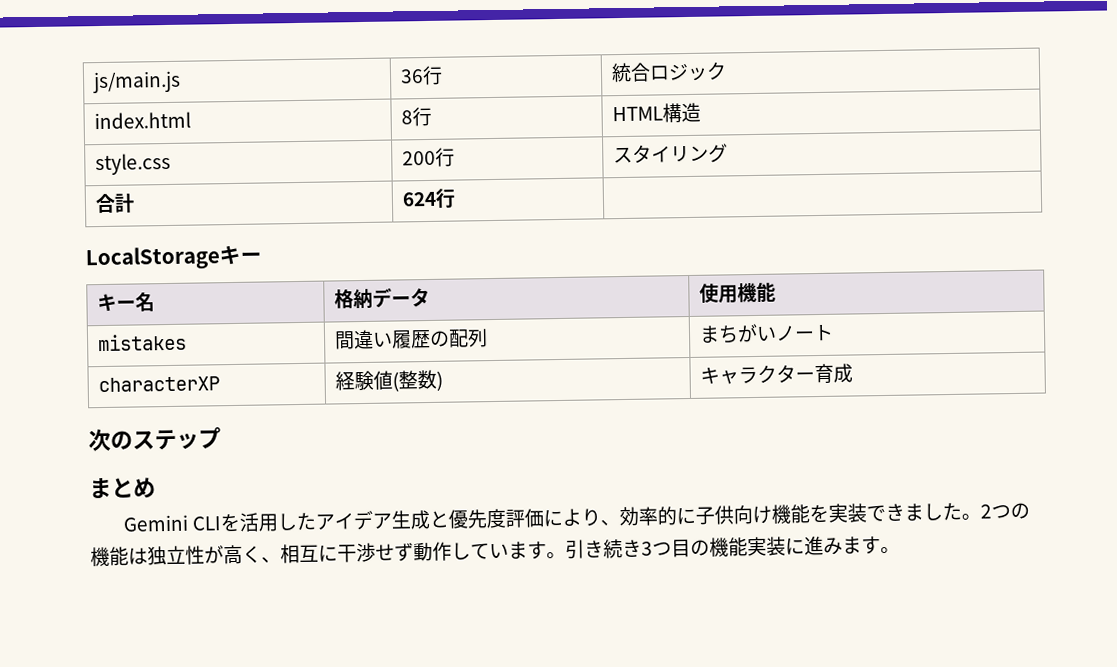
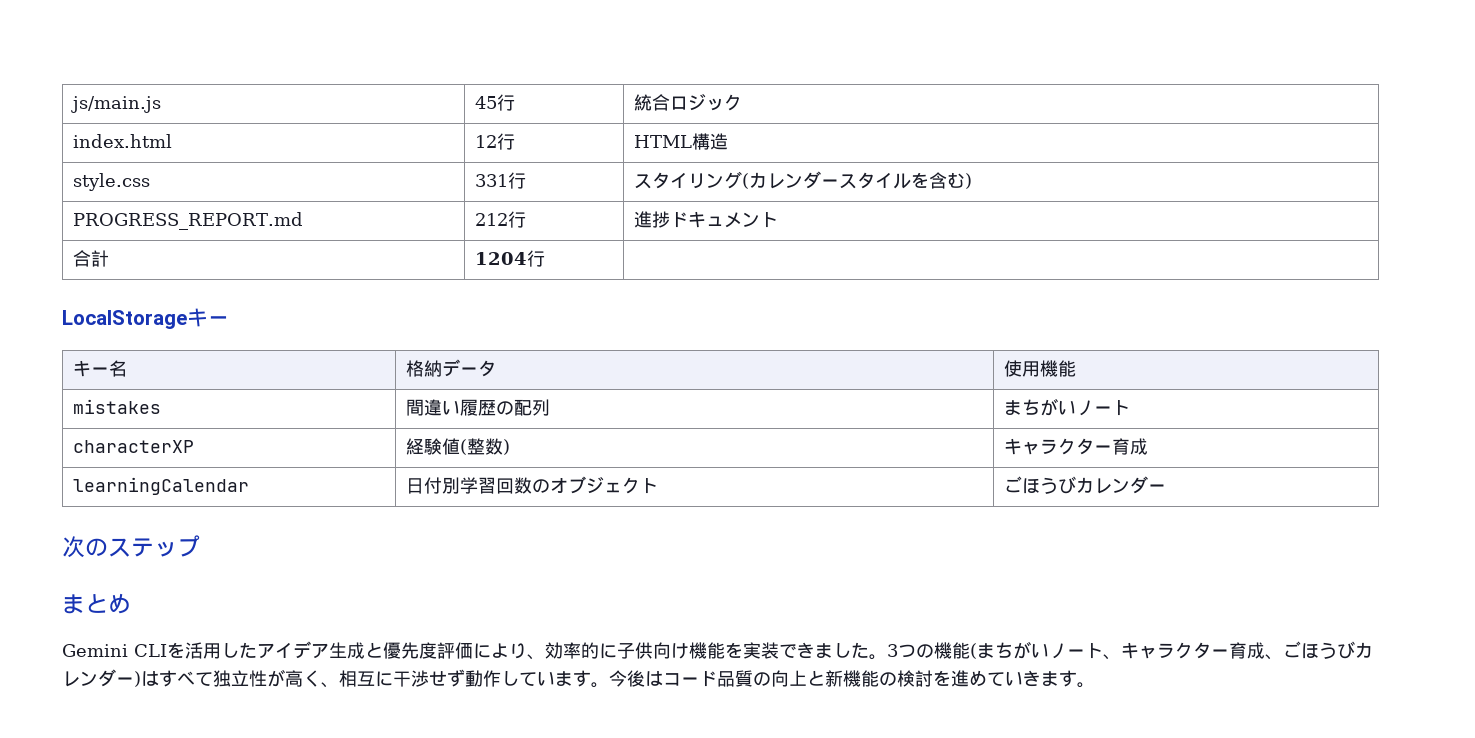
- js/main.js | 36行 | 統合ロジック
+ js/main.js | 45行 | 統合ロジック
- index.html | 8行 | HTML構造
+ index.html | 12行 | HTML構造
- style.css | 200行 | スタイリング
+ style.css | 331行 | スタイリング(カレンダースタイルを含む)
+ PROGRESS_REPORT.md | 212行 | 進捗ドキュメント
- 合計 | 624行 |
+ 合計 | 1204行 |
+ learningCalendar | 日付別学習回数のオブジェクト | ごほうびカレンダー
- 2つの機能は独立性が高く、相互に干渉せず動作しています。
+ 3つの機能(まちがいノート、キャラクター育成、ごほうびカレンダー)はすべて独立性が高く、相互に干渉せず動作しています。
- 引き続き3つ目の機能実装に進みます。
+ 今後はコード品質の向上と新機能の検討を進めていきます。

